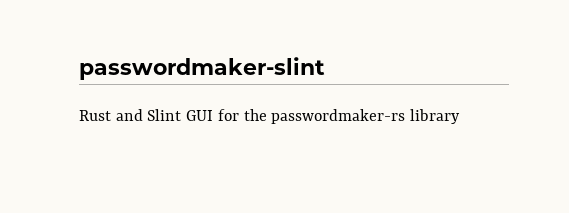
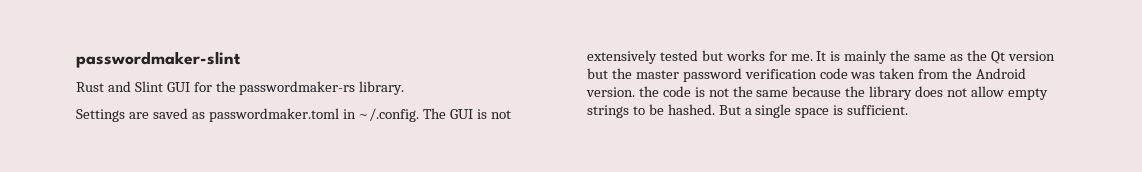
- Rust and Slint GUI for the passwordmaker-rs library
+ Rust and Slint GUI for the passwordmaker-rs library.
+ Settings are saved as passwordmaker.toml in ~/.config. The GUI is not extensively tested but works for me. It is mainly the same as the Qt version but the master password verification code was taken from the Android version. the code is not the same because the library does not allow empty strings to be hashed. But a single space is sufficient.

